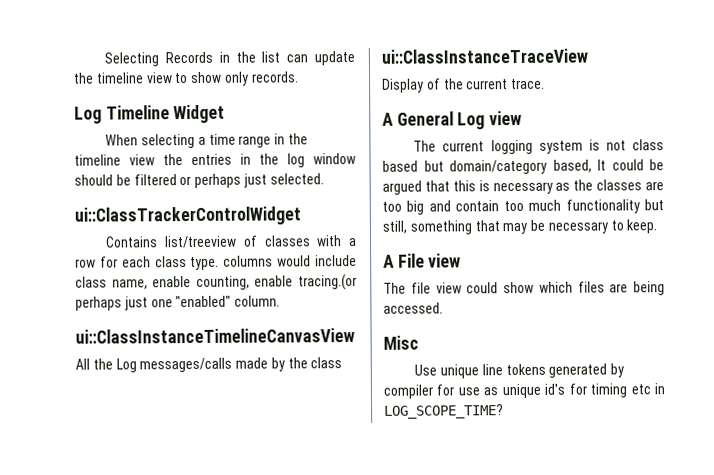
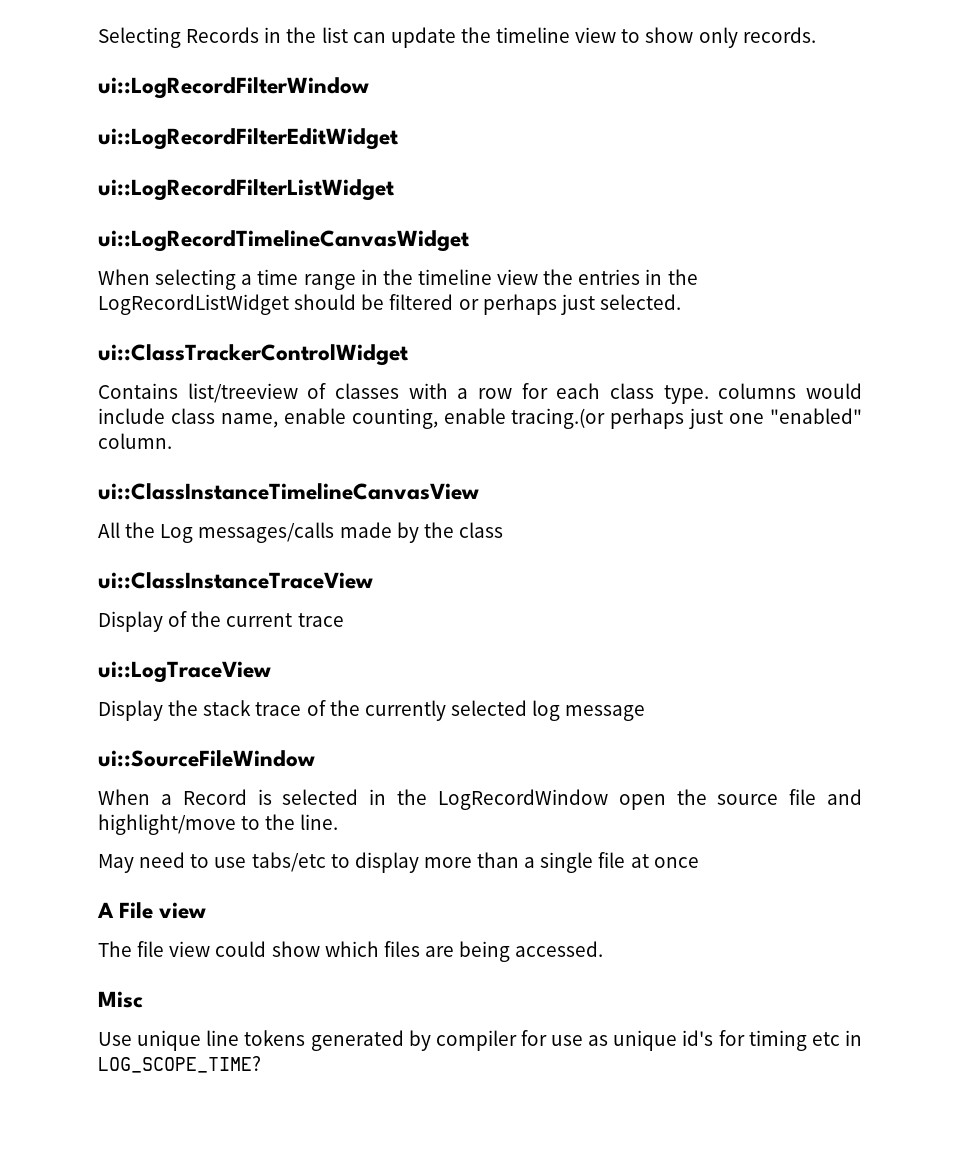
- Log Timeline Widget
+ ui::LogRecordFilterWindow
+ ui::LogRecordFilterEditWidget
+ ui::LogRecordFilterListWidget
+ ui::LogRecordTimelineCanvasWidget
- When selecting a time range in the timeline view the entries in the log window should be filtered or perhaps just selected.
+ When selecting a time range in the timeline view the entries in the LogRecordListWidget should be filtered or perhaps just selected.
- Display of the current trace.
- A General Log view
- The current logging system is not class based but domain/category based, It could be argued that this is necessary as the classes are too big and contain too much functionality but still, something that may be necessary to keep.
+ Display of the current trace
+ ui::LogTraceView
+ Display the stack trace of the currently selected log message
+ ui::SourceFileWindow
+ When a Record is selected in the LogRecordWindow open the source file and highlight/move to the line.
+ May need to use tabs/etc to display more than a single file at once

